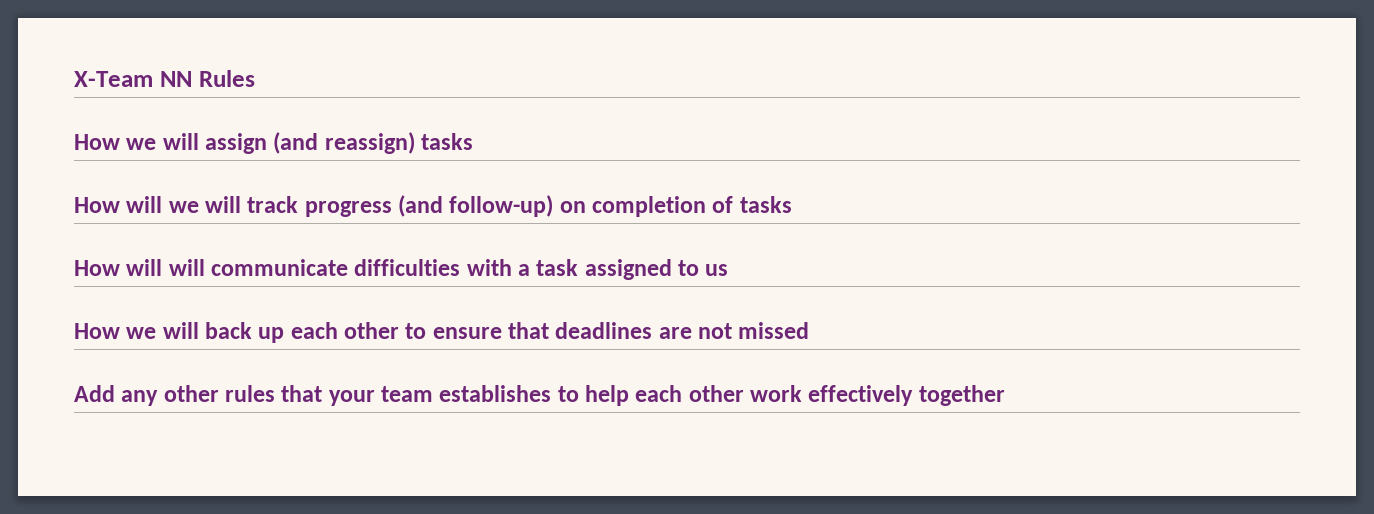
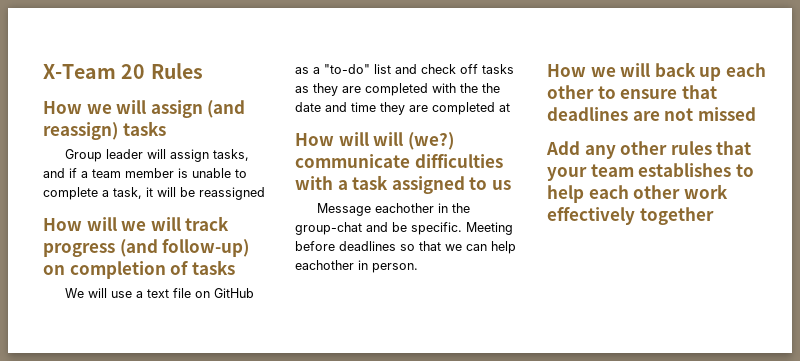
- X-Team NN Rules
+ X-Team 20 Rules
+ Group leader will assign tasks, and if a team member is unable to complete a task, it will be reassigned
+ We will use a text file on GitHub as a "to-do" list and check off tasks as they are completed with the the date and time they are completed at
- How will will communicate difficulties with a task assigned to us
+ How will will (we?) communicate difficulties with a task assigned to us
+ Message eachother in the group-chat and be specific. Meeting before deadlines so that we can help eachother in person.

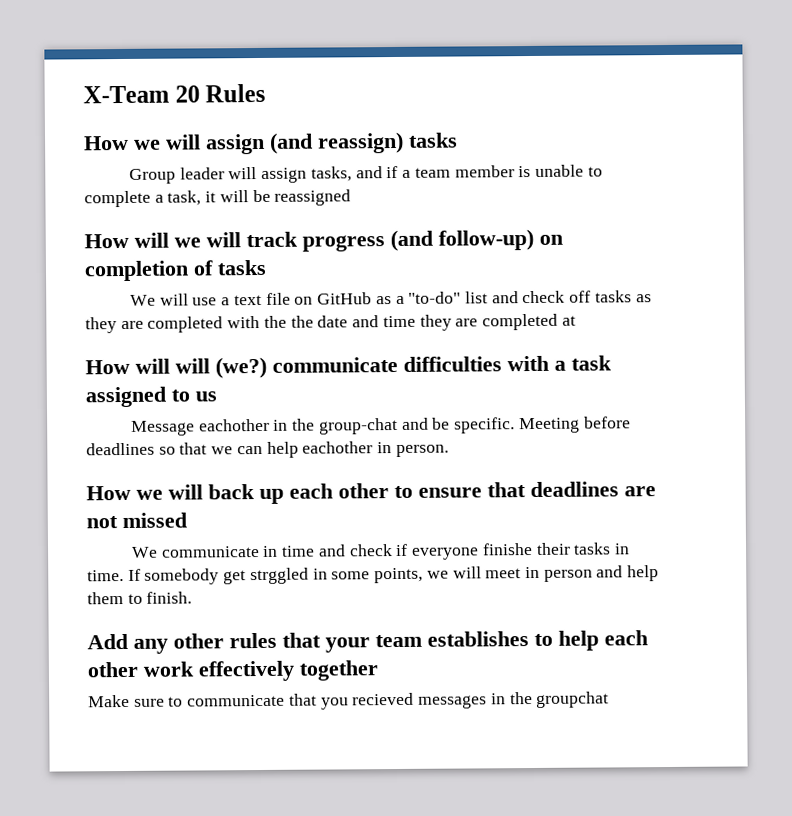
+ We communicate in time and check if everyone finishe their tasks in time. If somebody get strggled in some points, we will meet in person and help them to finish.
+ Make sure to communicate that you recieved messages in the groupchat

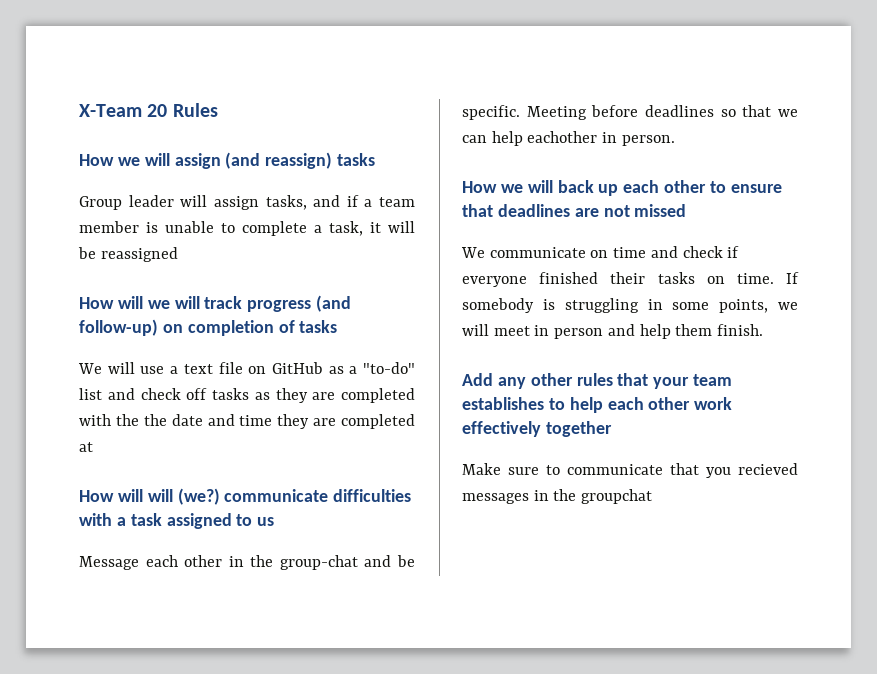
- Message eachother in the group-chat and be specific.
+ Message each other in the group-chat and be specific.
- We communicate in time and check if everyone finishe their tasks in time.
+ We communicate on time and check if everyone finished their tasks on time.
- If somebody get strggled in some points, we will meet in person and help them to finish.
+ If somebody is struggling in some points, we will meet in person and help them finish.

